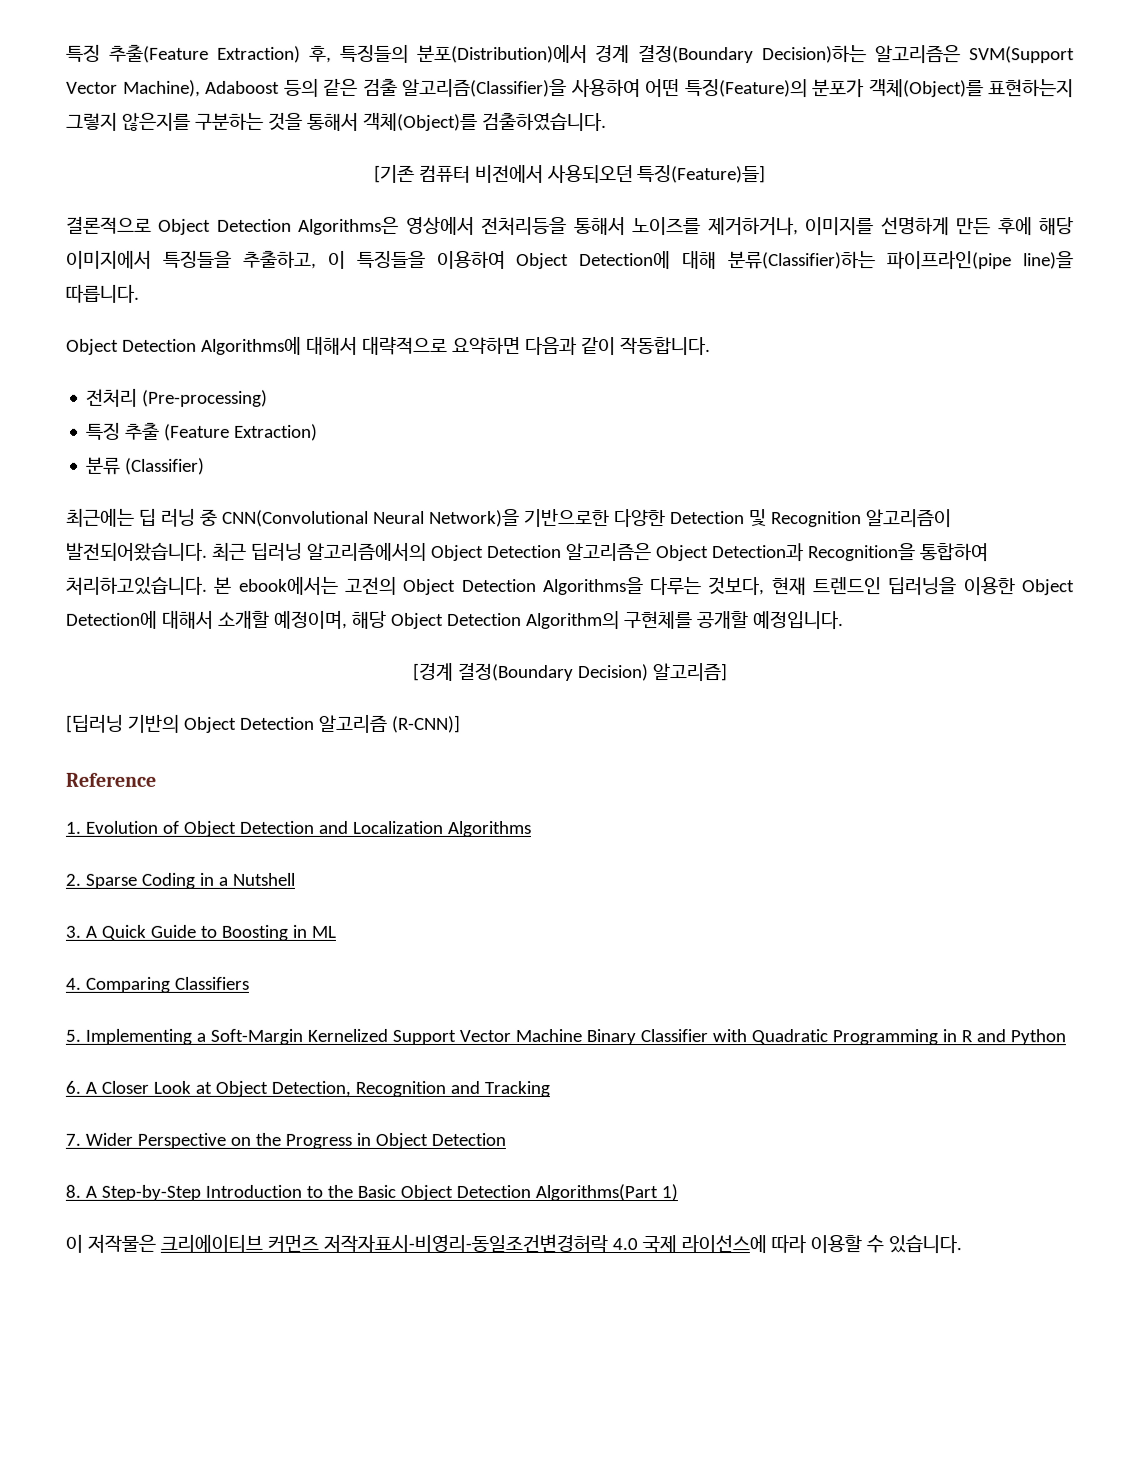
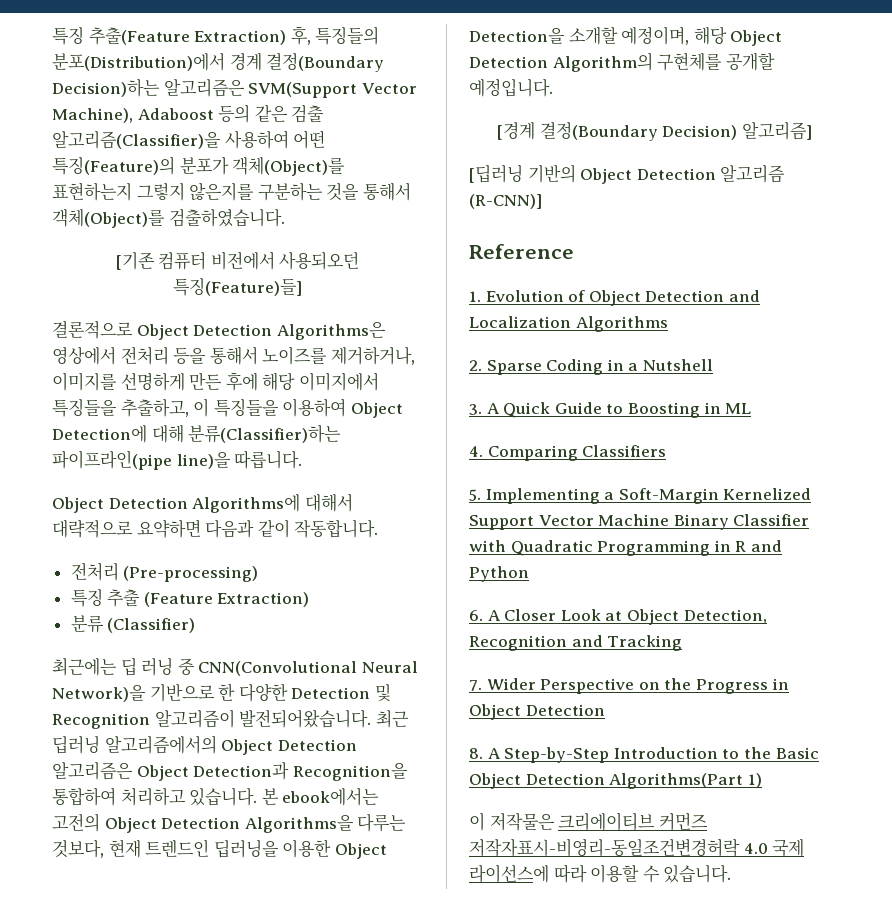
- 결론적으로 Object Detection Algorithms은 영상에서 전처리등을 통해서 노이즈를 제거하거나, 이미지를 선명하게 만든 후에 해당 이미지에서 특징들을 추출하고, 이 특징들을 이용하여 Object Detection에 대해 분류(Classifier)하는 파이프라인(pipe line)을 따릅니다.
+ 결론적으로 Object Detection Algorithms은 영상에서 전처리 등을 통해서 노이즈를 제거하거나, 이미지를 선명하게 만든 후에 해당 이미지에서 특징들을 추출하고, 이 특징들을 이용하여 Object Detection에 대해 분류(Classifier)하는 파이프라인(pipe line)을 따릅니다.
- 최근에는 딥 러닝 중 CNN(Convolutional Neural Network)을 기반으로한 다양한 Detection 및 Recognition 알고리즘이 발전되어왔습니다.
+ 최근에는 딥 러닝 중 CNN(Convolutional Neural Network)을 기반으로 한 다양한 Detection 및 Recognition 알고리즘이 발전되어왔습니다.
- 최근 딥러닝 알고리즘에서의 Object Detection 알고리즘은 Object Detection과 Recognition을 통합하여 처리하고있습니다.
+ 최근 딥러닝 알고리즘에서의 Object Detection 알고리즘은 Object Detection과 Recognition을 통합하여 처리하고 있습니다.
- 본 ebook에서는 고전의 Object Detection Algorithms을 다루는 것보다, 현재 트렌드인 딥러닝을 이용한 Object Detection에 대해서 소개할 예정이며, 해당 Object Detection Algorithm의 구현체를 공개할 예정입니다.
+ 본 ebook에서는 고전의 Object Detection Algorithms을 다루는 것보다, 현재 트렌드인 딥러닝을 이용한 Object Detection을 소개할 예정이며, 해당 Object Detection Algorithm의 구현체를 공개할 예정입니다.

